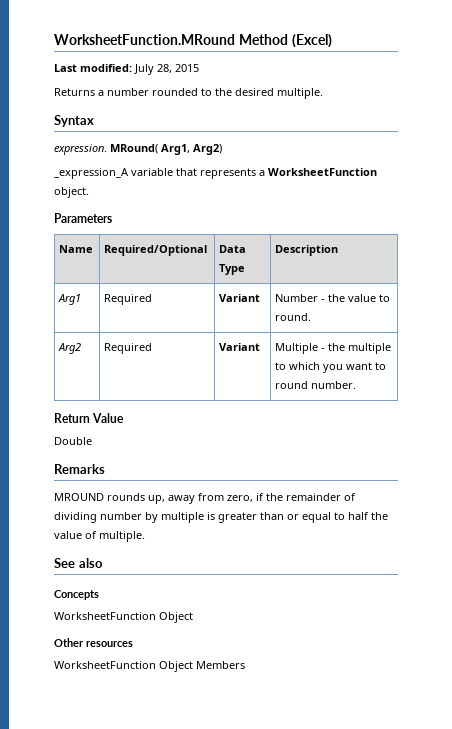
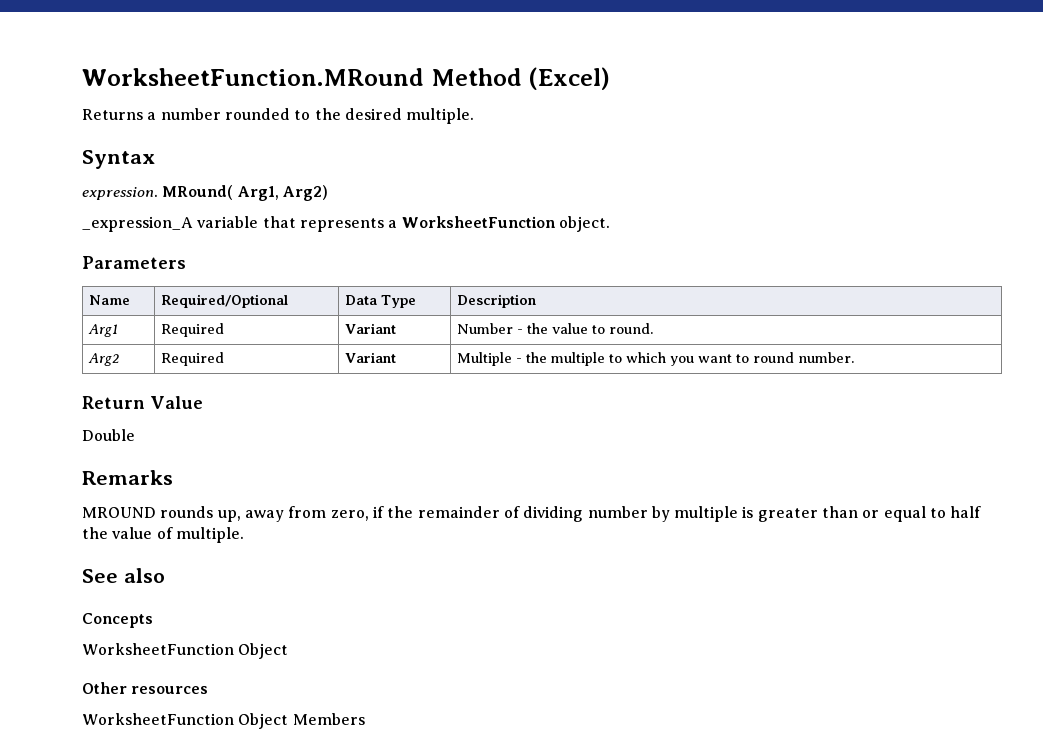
- Last modified: July 28, 2015

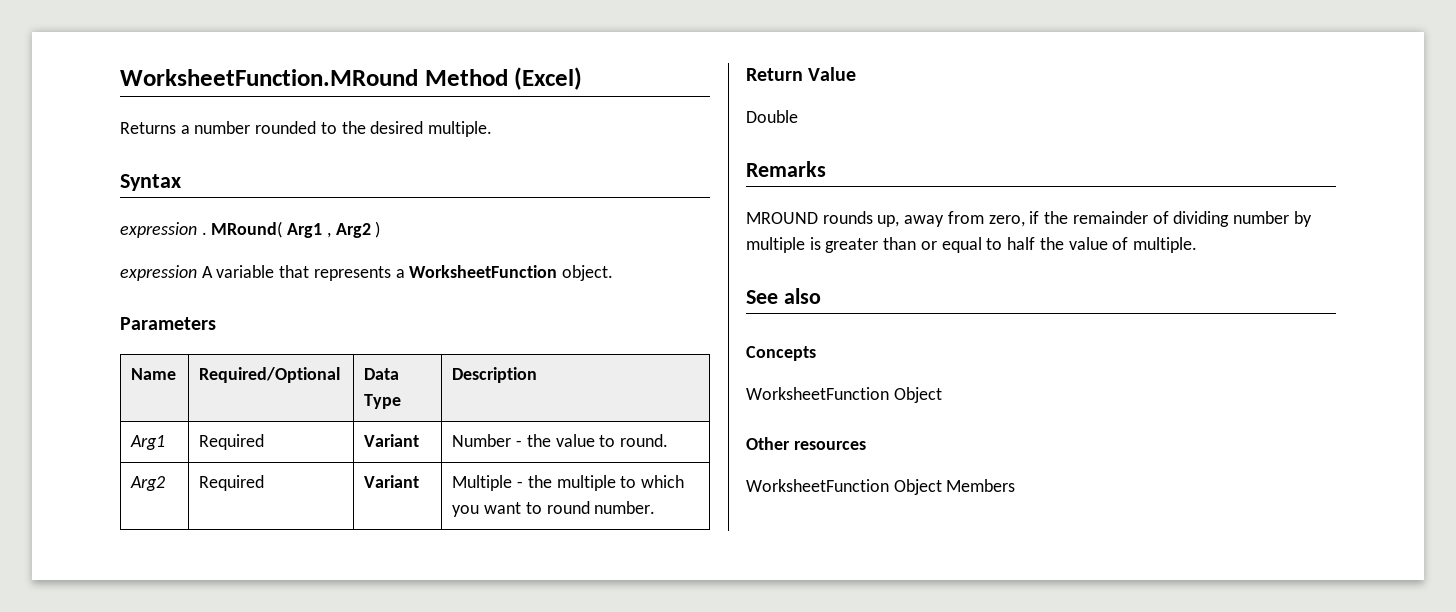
- expression. MRound( Arg1, Arg2)
- _expression_A variable that represents a WorksheetFunction object.
+ expression . MRound( Arg1 , Arg2 )
+ expression A variable that represents a WorksheetFunction object.

